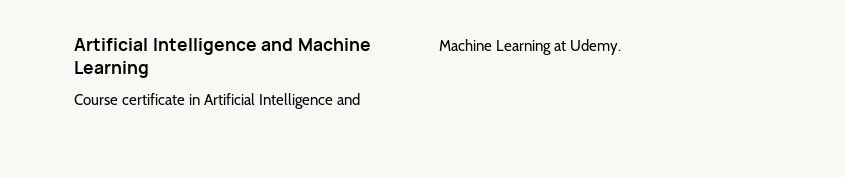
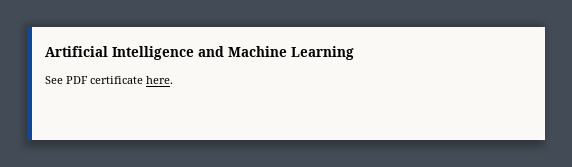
- Course certificate in Artificial Intelligence and Machine Learning at Udemy.
+ See PDF certificate here.

